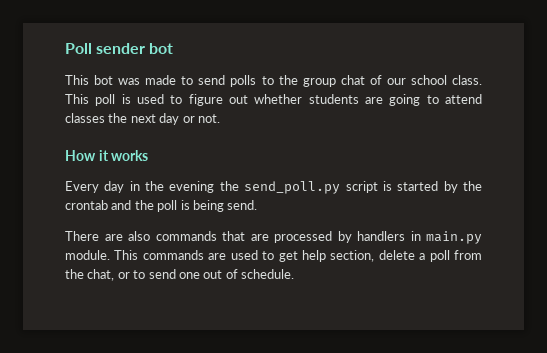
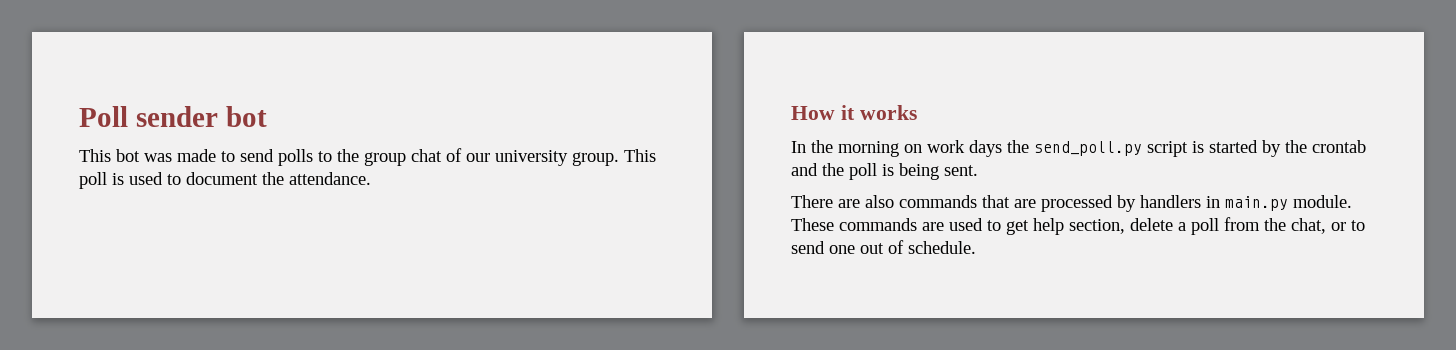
- This bot was made to send polls to the group chat of our school class.
+ This bot was made to send polls to the group chat of our university group.
- This poll is used to figure out whether students are going to attend classes the next day or not.
+ This poll is used to document the attendance.
  How it works
- Every day in the evening the send_poll.py script is started by the crontab and the poll is being send.
+ In the morning on work days the send_poll.py script is started by the crontab and the poll is being sent.
- This commands are used to get help section, delete a poll from the chat, or to send one out of schedule.
+ These commands are used to get help section, delete a poll from the chat, or to send one out of schedule.

